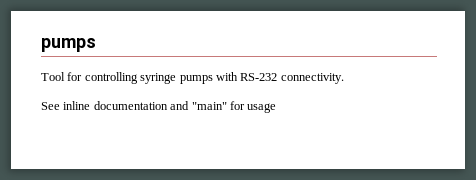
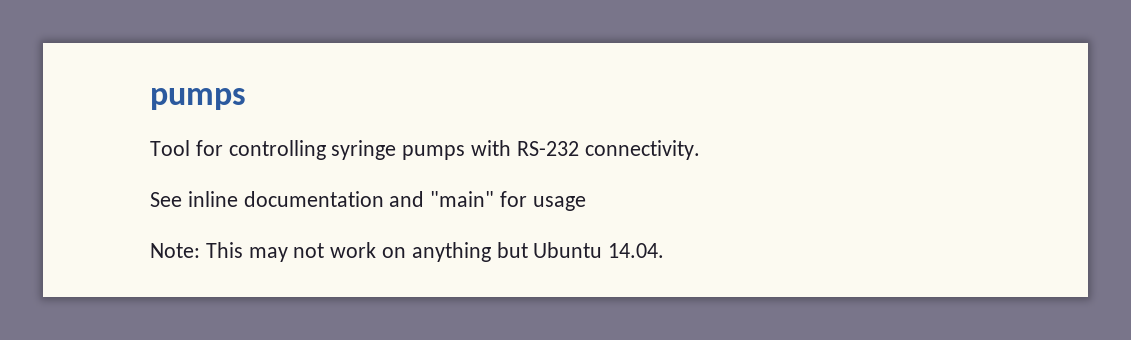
+ Note: This may not work on anything but Ubuntu 14.04.

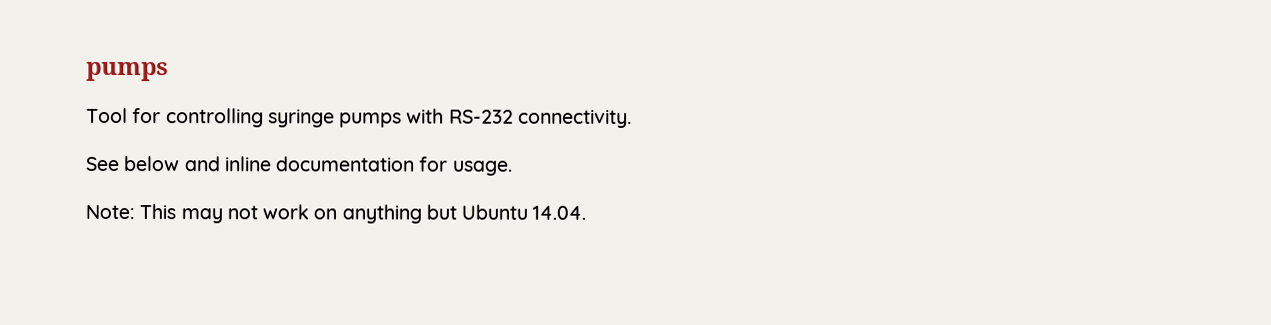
- See inline documentation and "main" for usage
+ See below and inline documentation for usage.

